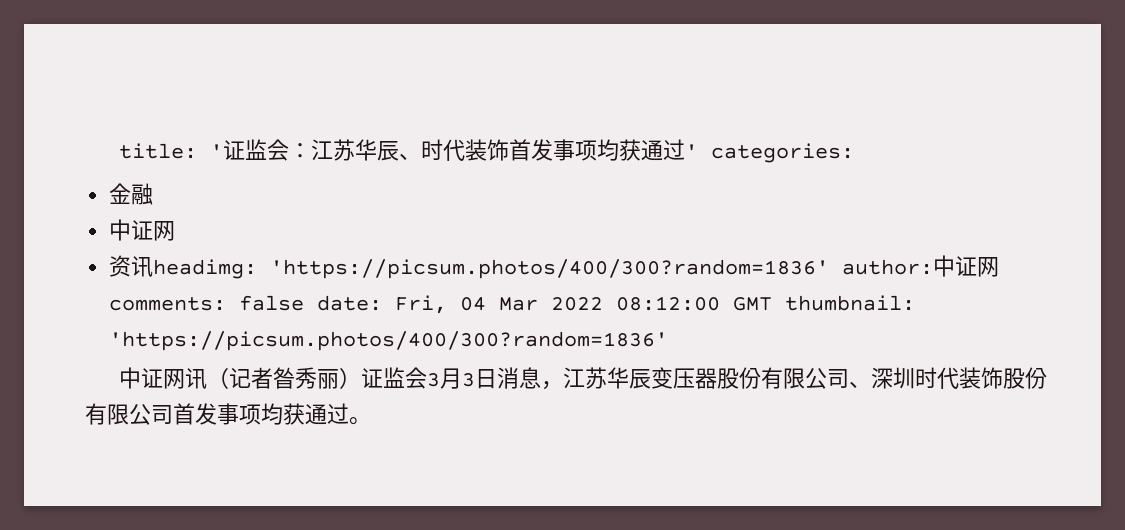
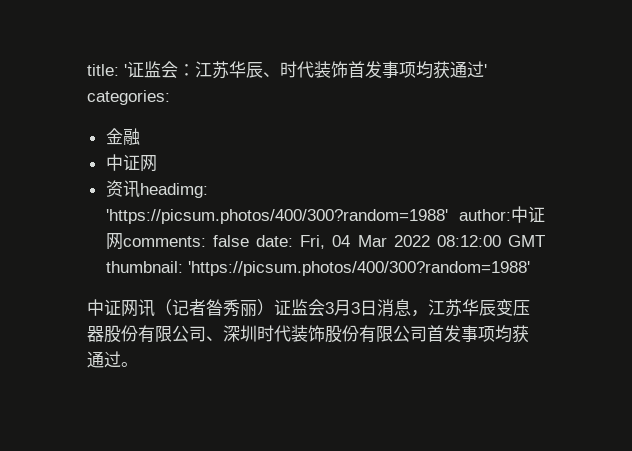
- 资讯headimg: 'https://picsum.photos/400/300?random=1836' author:中证网comments: false date: Fri, 04 Mar 2022 08:12:00 GMT thumbnail: 'https://picsum.photos/400/300?random=1836'
+ 资讯headimg: 'https://picsum.photos/400/300?random=1988' author:中证网comments: false date: Fri, 04 Mar 2022 08:12:00 GMT thumbnail: 'https://picsum.photos/400/300?random=1988'

